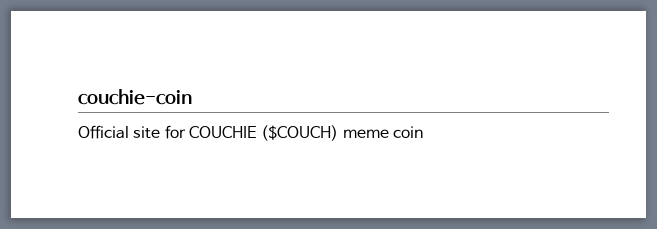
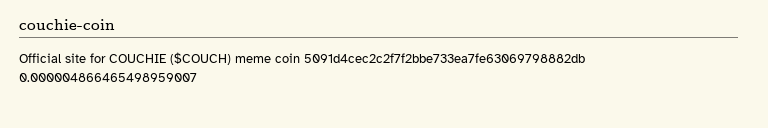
- Official site for COUCHIE ($COUCH) meme coin
+ Official site for COUCHIE ($COUCH) meme coin 5091d4cec2c2f7f2bbe733ea7fe63069798882db 0.000004866465498959007

